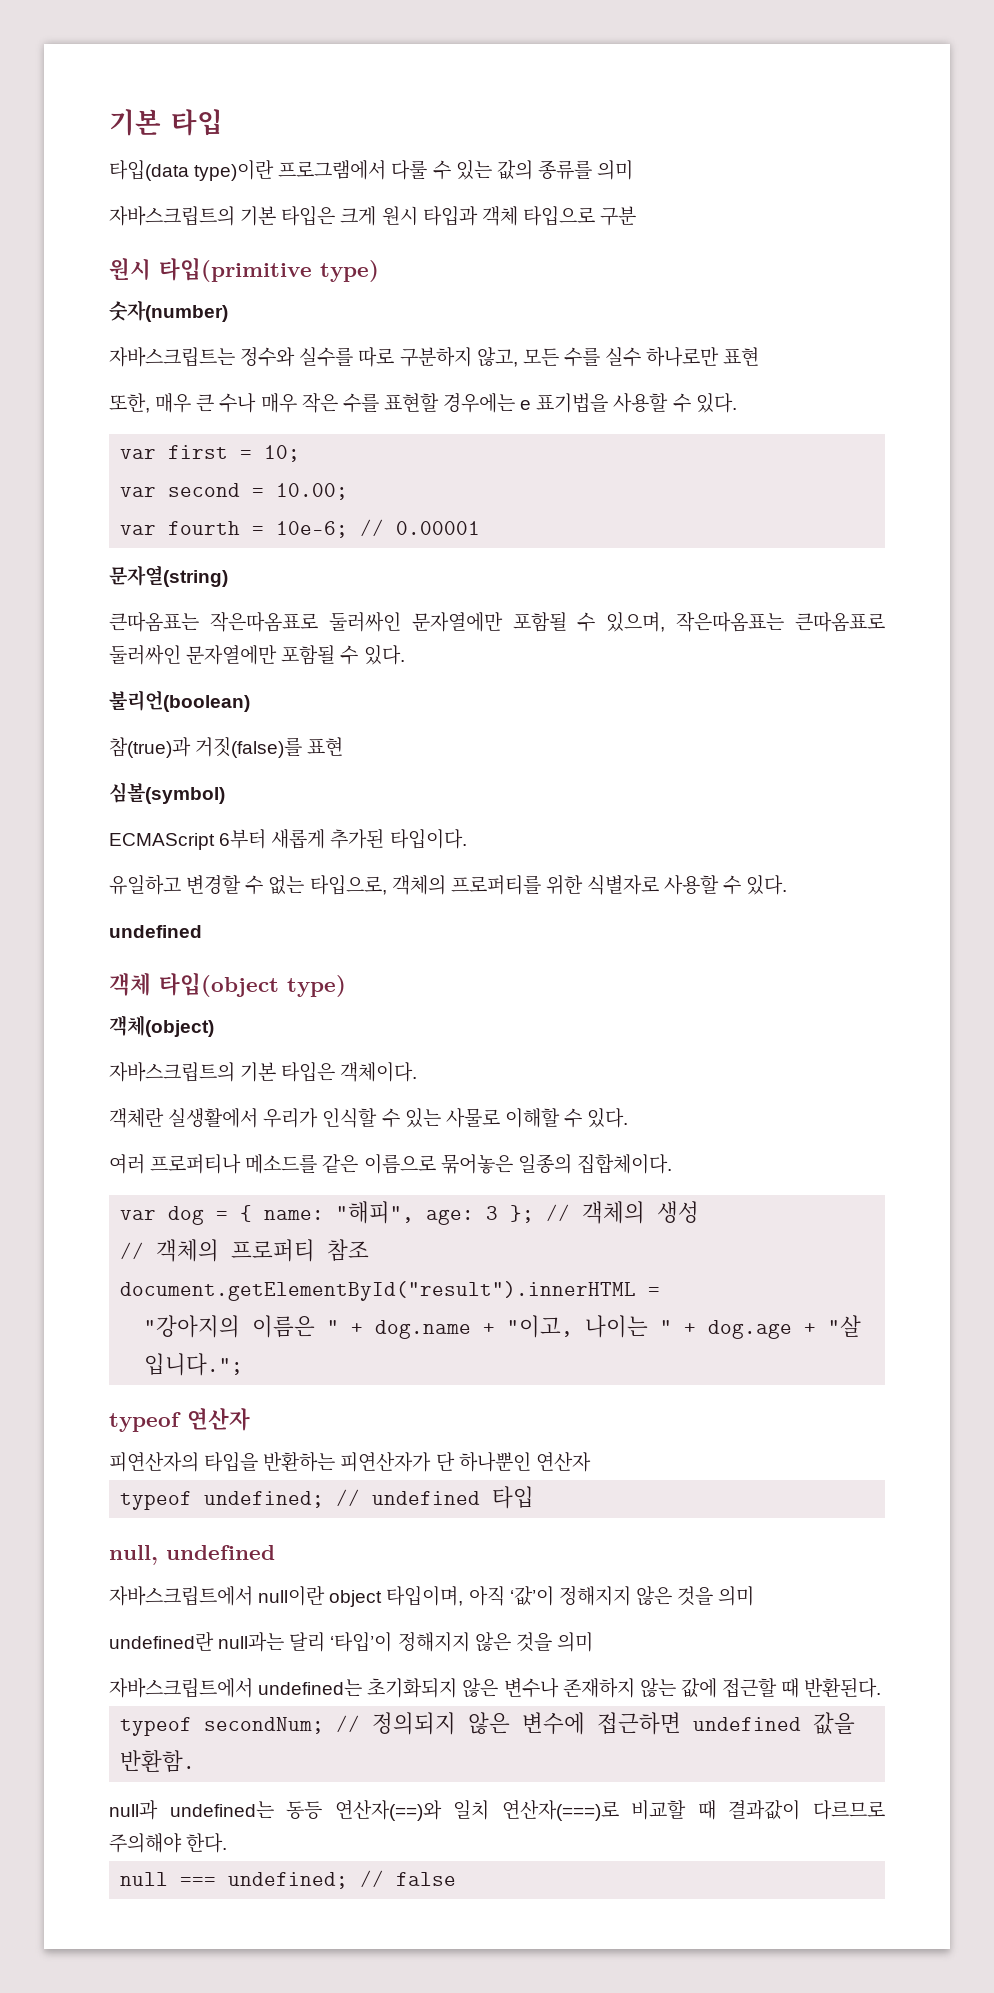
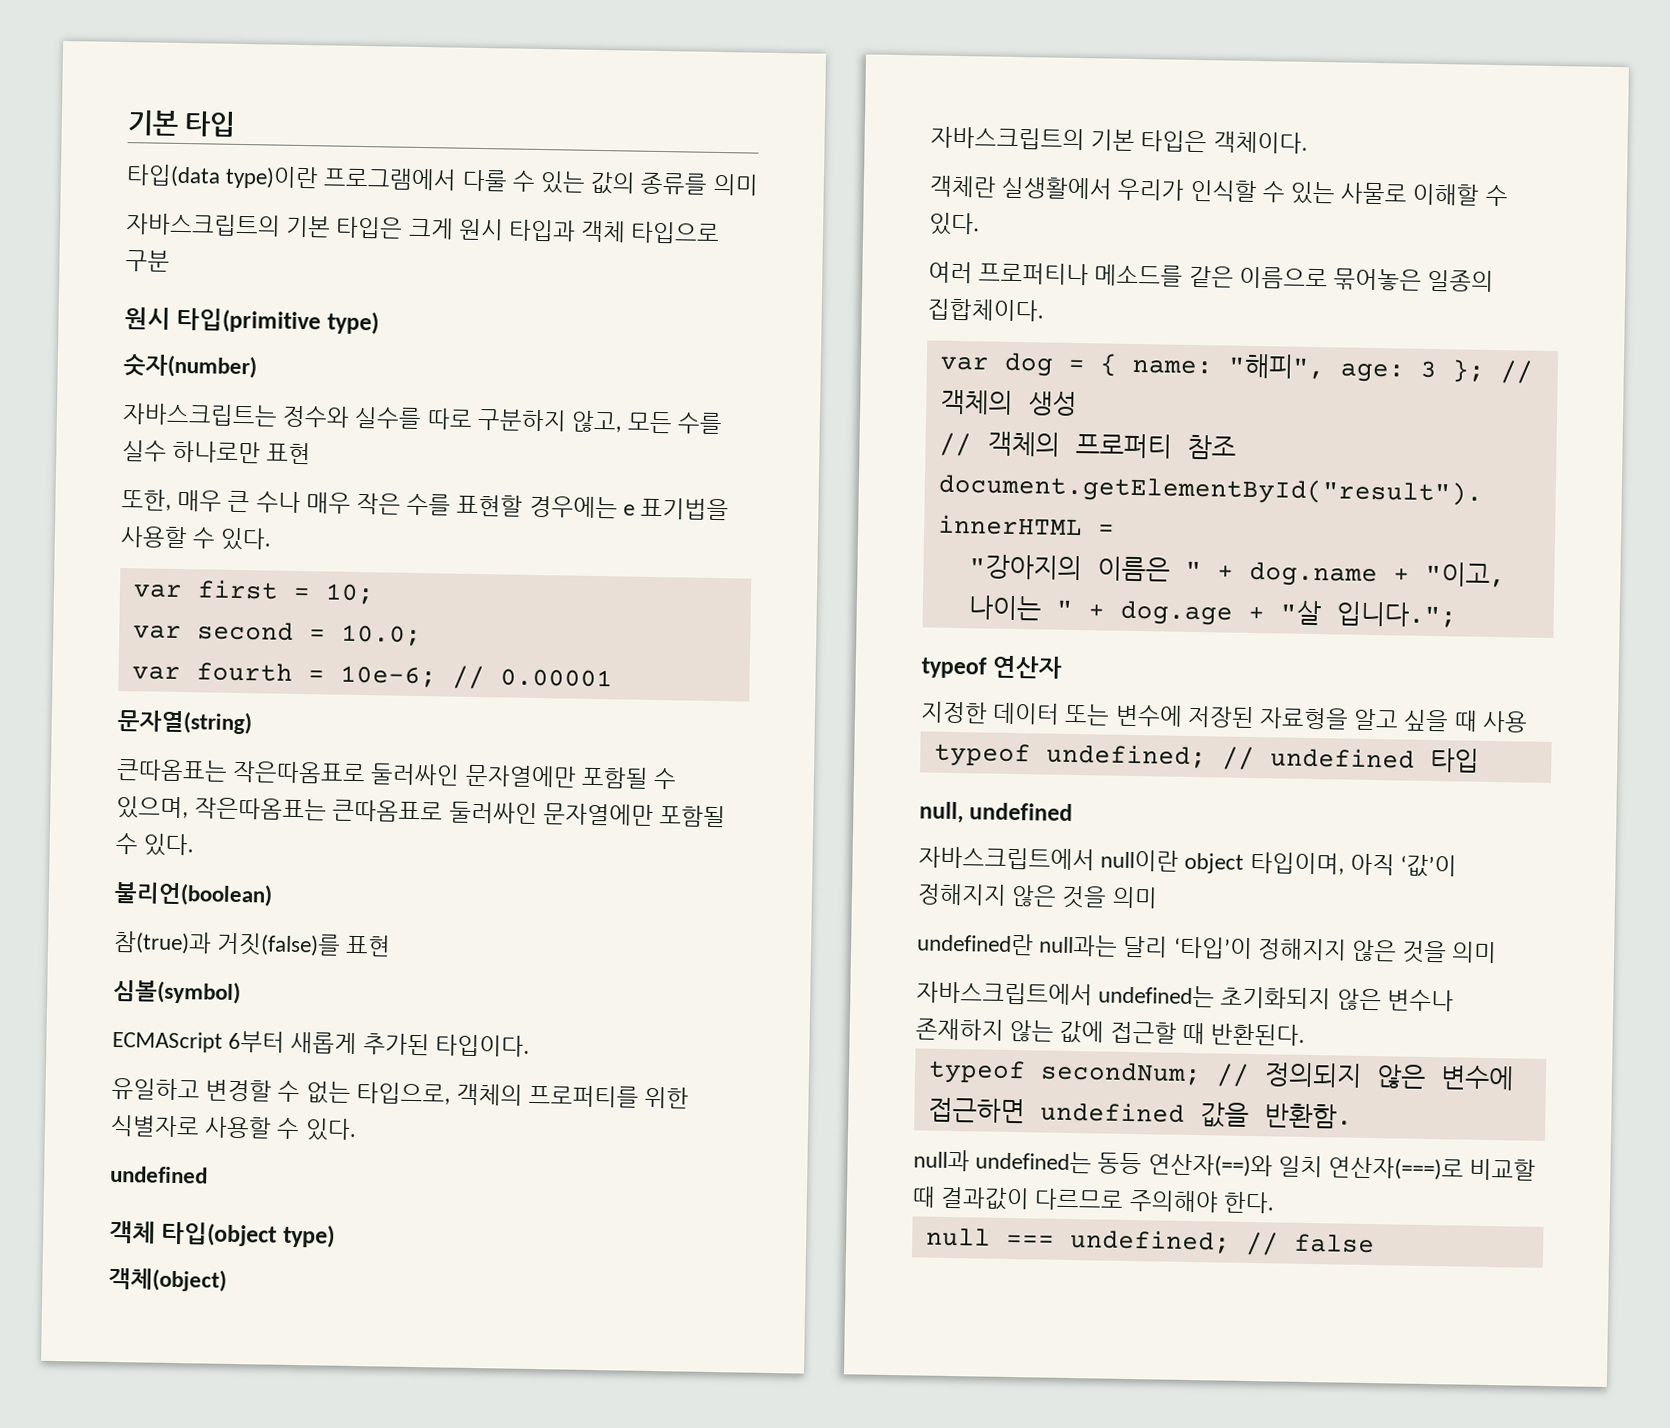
- var second = 10.00;
+ var second = 10.0;
- 피연산자의 타입을 반환하는 피연산자가 단 하나뿐인 연산자
+ 지정한 데이터 또는 변수에 저장된 자료형을 알고 싶을 때 사용

